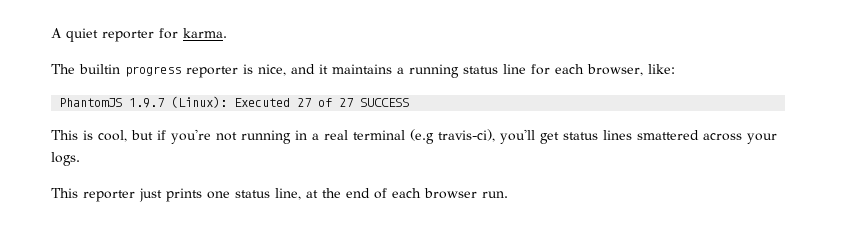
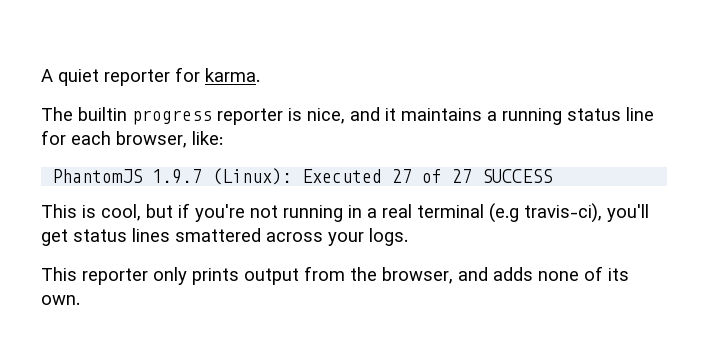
- This reporter just prints one status line, at the end of each browser run.
+ This reporter only prints output from the browser, and adds none of its own.

